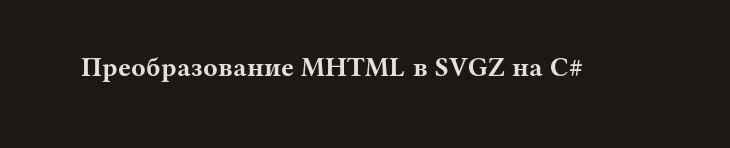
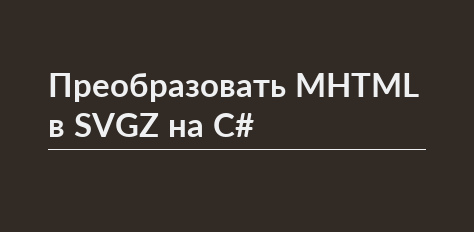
- Преобразование MHTML в SVGZ на C#
+ Преобразовать MHTML в SVGZ на C#

